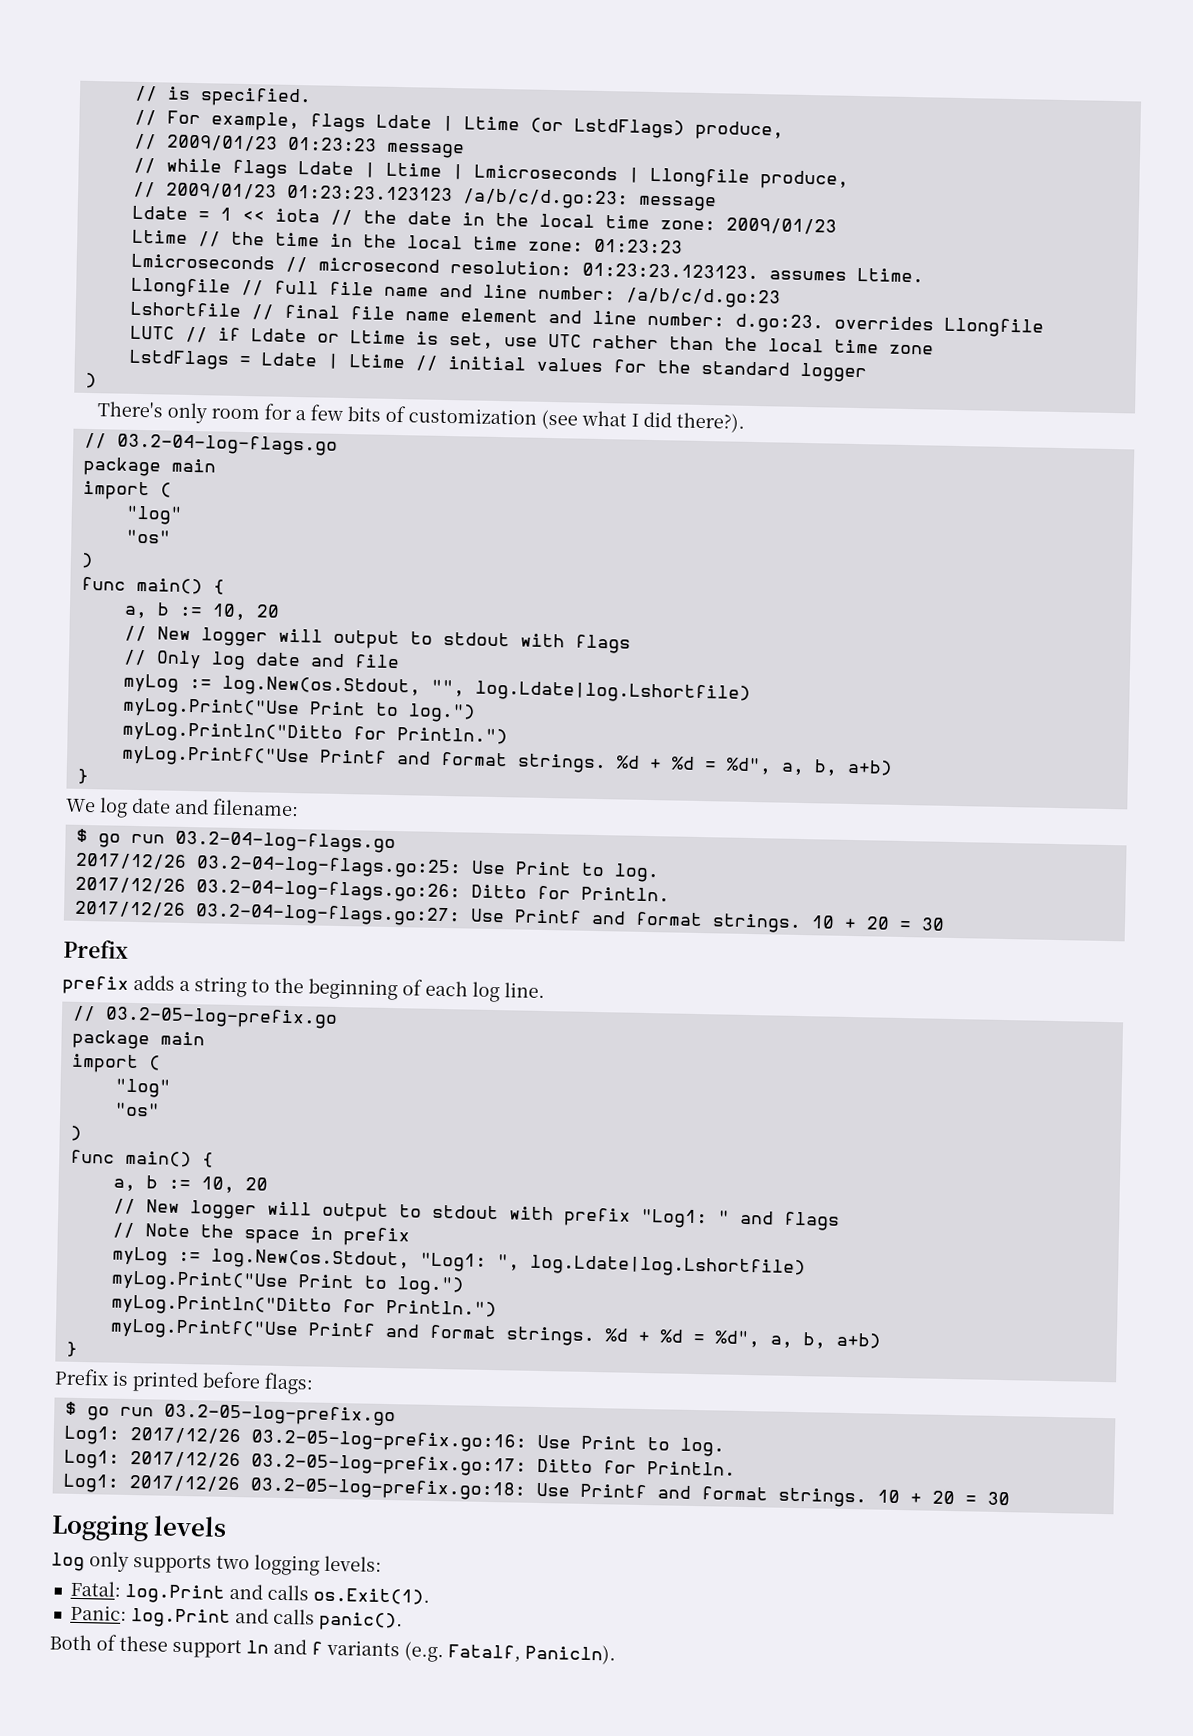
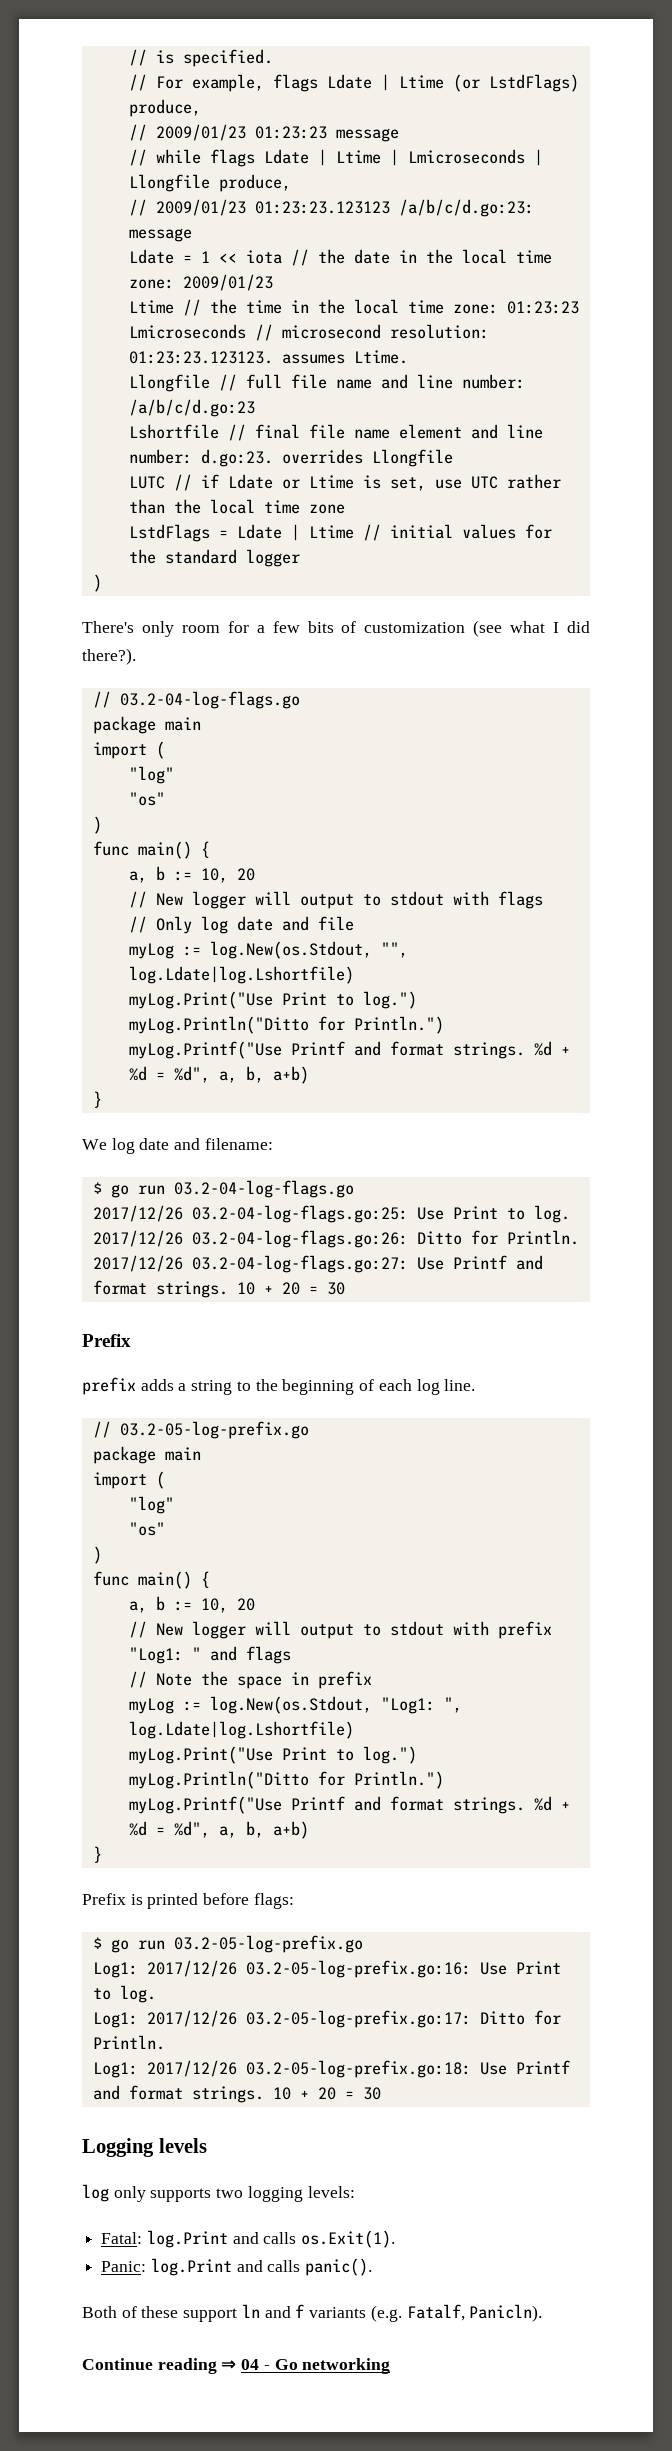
+ Continue reading ⇒ 04 - Go networking

